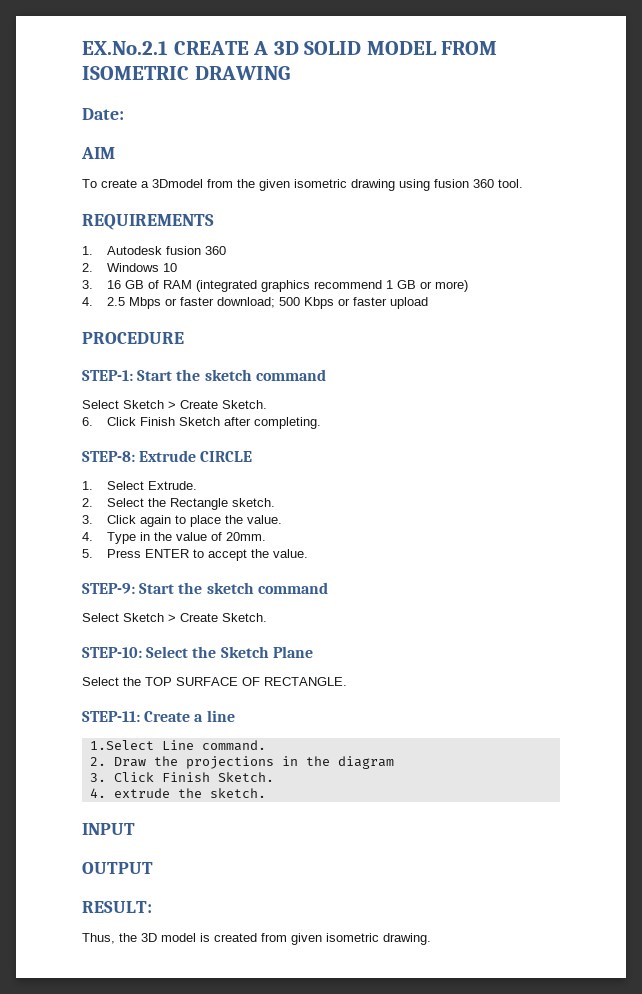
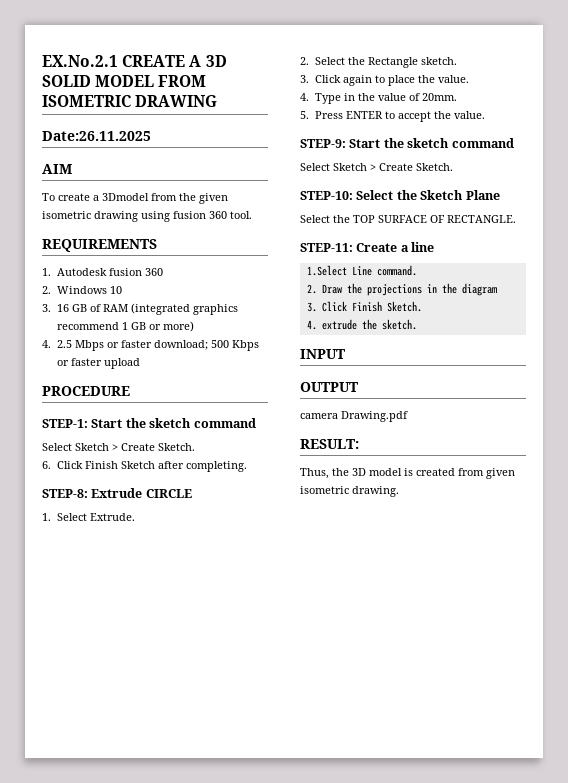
- Date:
+ Date:26.11.2025
+ camera Drawing.pdf

